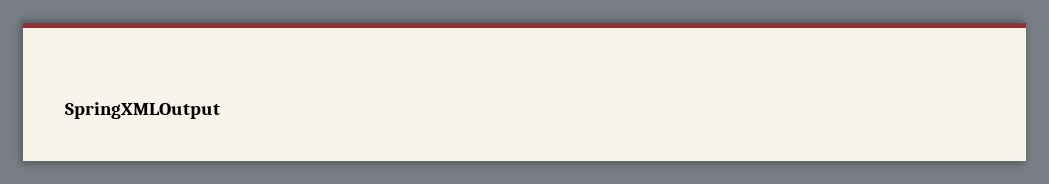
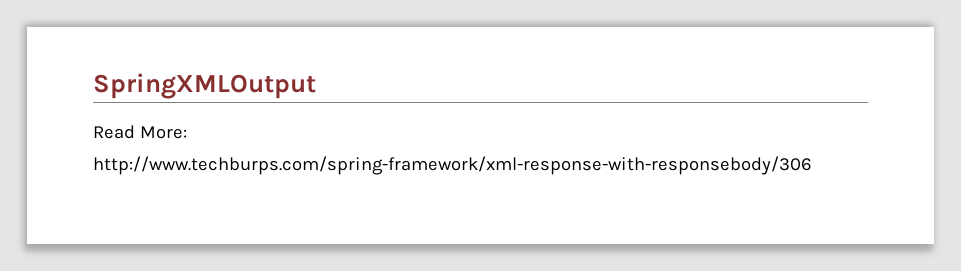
+ Read More: http://www.techburps.com/spring-framework/xml-response-with-responsebody/306

